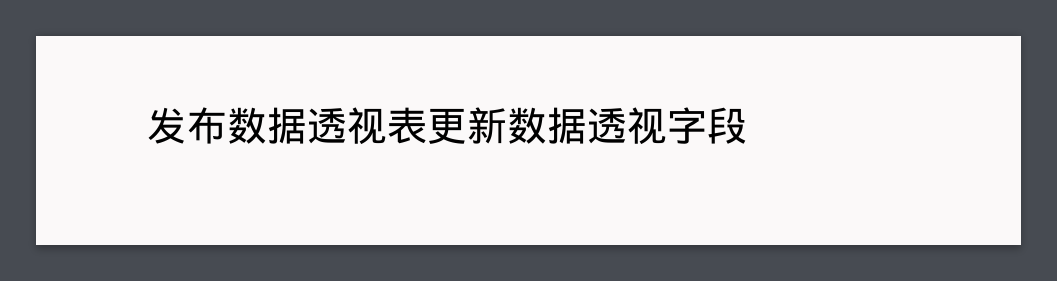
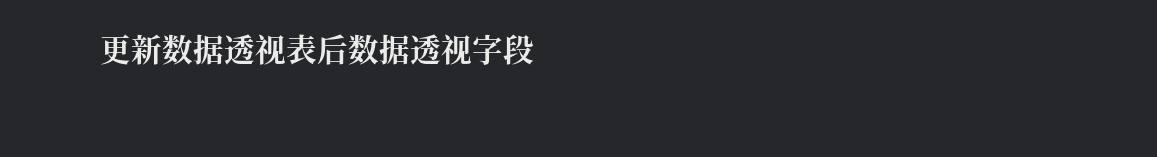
- 发布数据透视表更新数据透视字段
+ 更新数据透视表后数据透视字段

